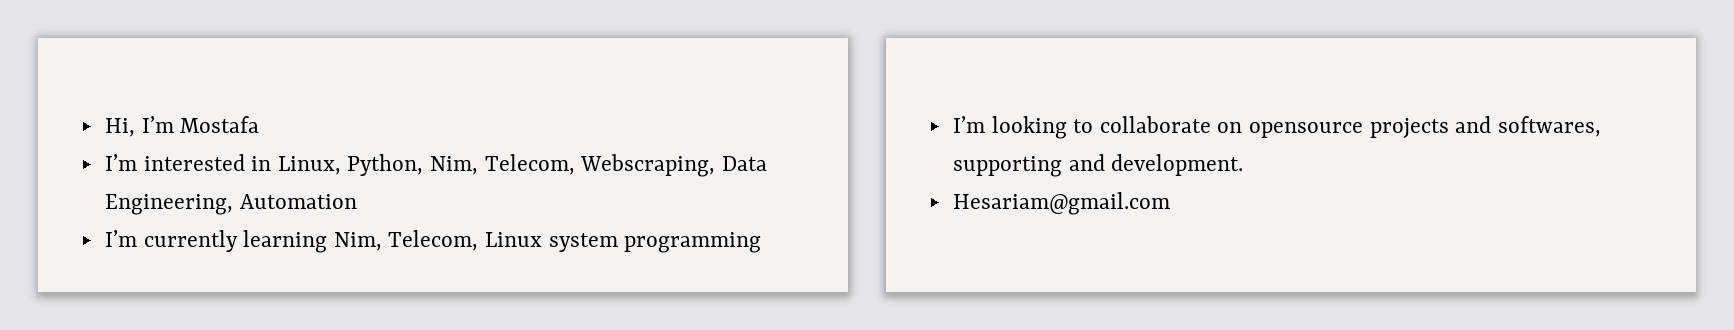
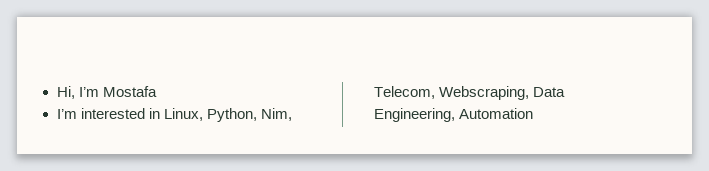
- I’m currently learning Nim, Telecom, Linux system programming
- I’m looking to collaborate on opensource projects and softwares, supporting and development.
- Hesariam@gmail.com

